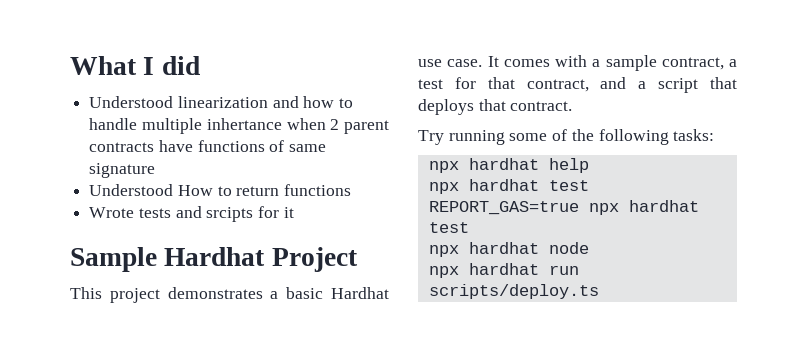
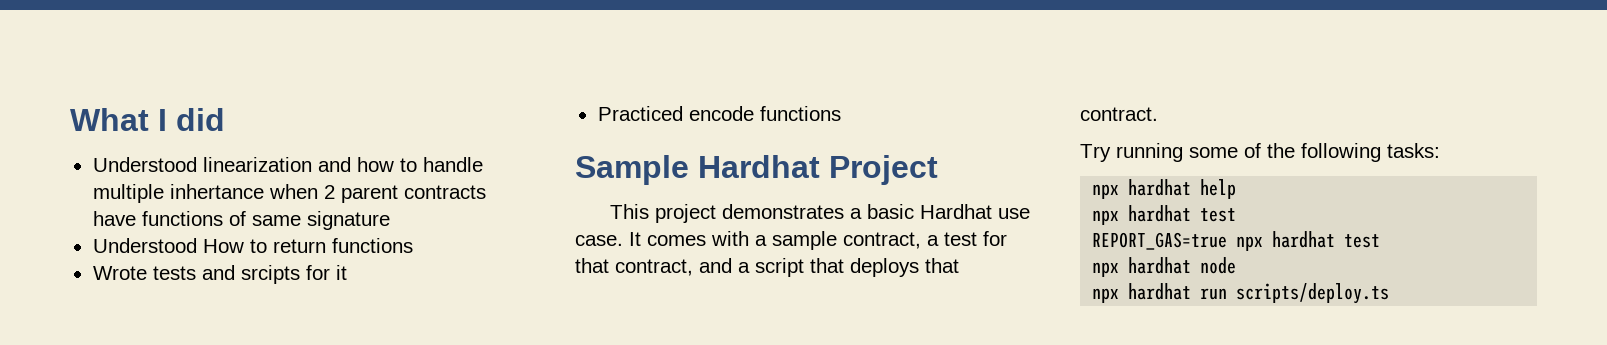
+ Practiced encode functions

